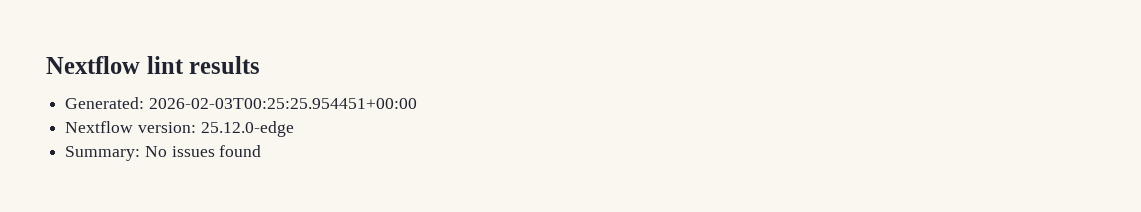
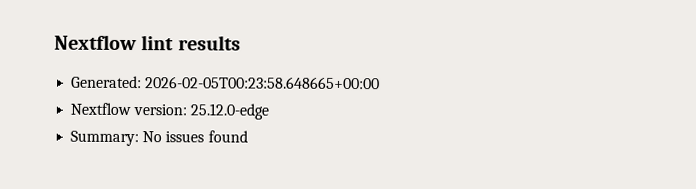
- Generated: 2026-02-03T00:25:25.954451+00:00
+ Generated: 2026-02-05T00:23:58.648665+00:00

